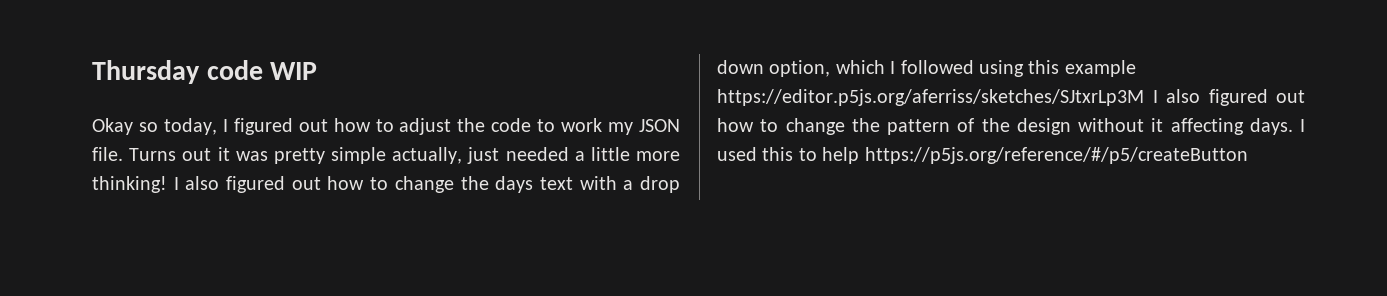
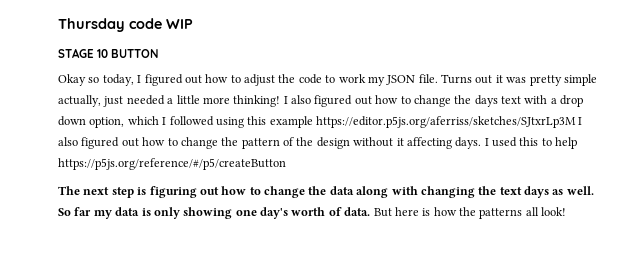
+ STAGE 10 BUTTON
+ The next step is figuring out how to change the data along with changing the text days as well. So far my data is only showing one day's worth of data. But here is how the patterns all look!

